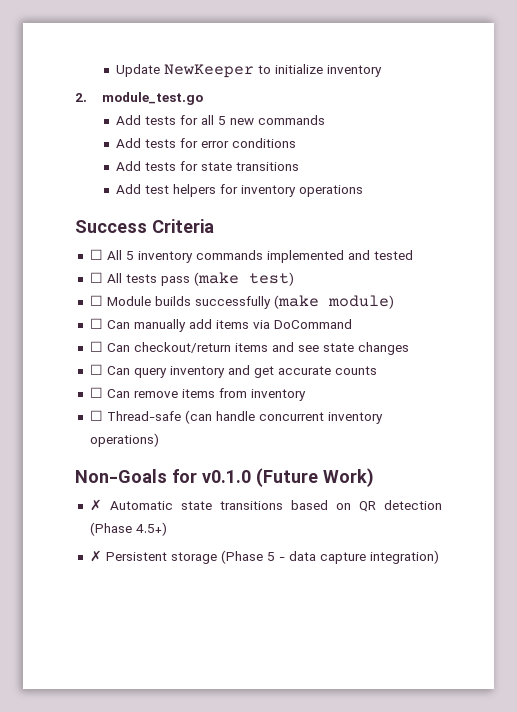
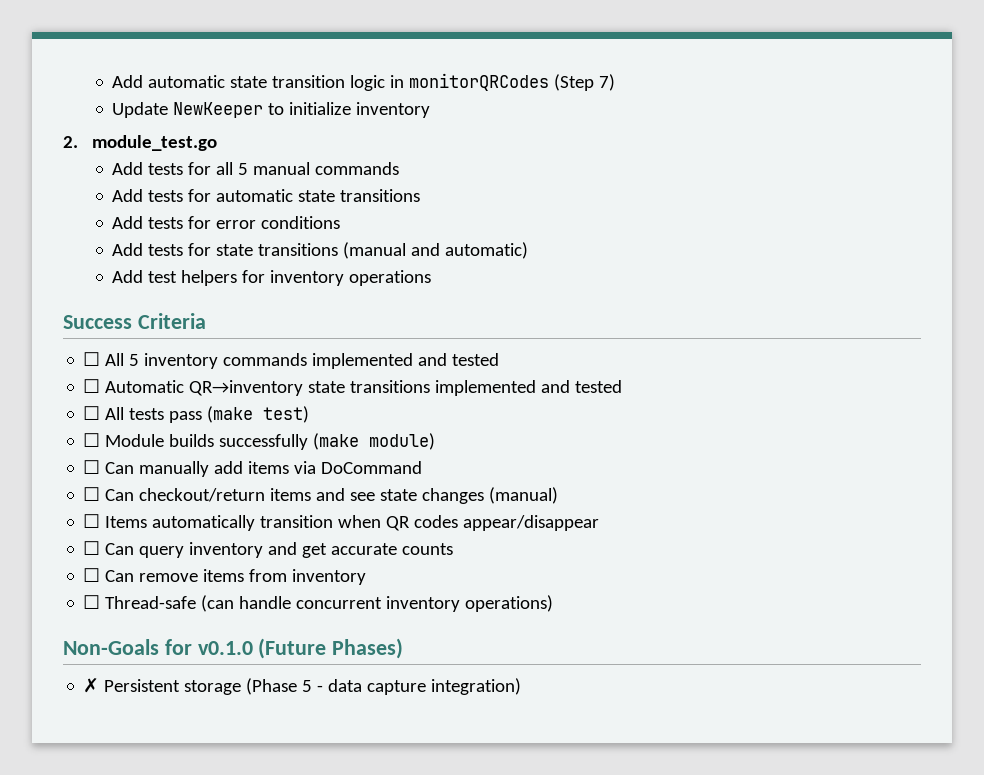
+ Add automatic state transition logic in monitorQRCodes (Step 7)
- Add tests for all 5 new commands
+ Add tests for all 5 manual commands
+ Add tests for automatic state transitions
- Add tests for state transitions
+ Add tests for state transitions (manual and automatic)
+ ☐ Automatic QR→inventory state transitions implemented and tested
- ☐ Can checkout/return items and see state changes
+ ☐ Can checkout/return items and see state changes (manual)
+ ☐ Items automatically transition when QR codes appear/disappear
- Non-Goals for v0.1.0 (Future Work)
- ✗ Automatic state transitions based on QR detection (Phase 4.5+)
+ Non-Goals for v0.1.0 (Future Phases)

